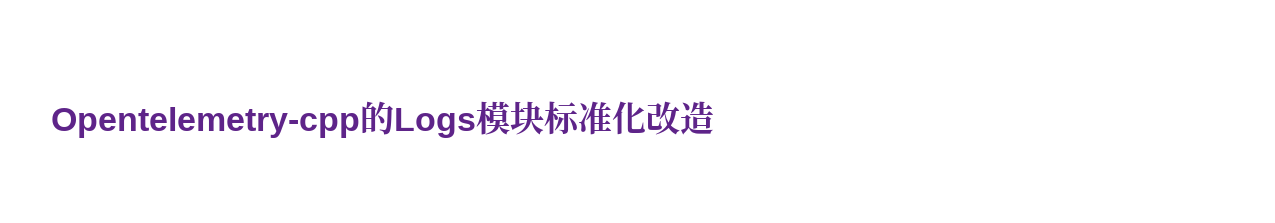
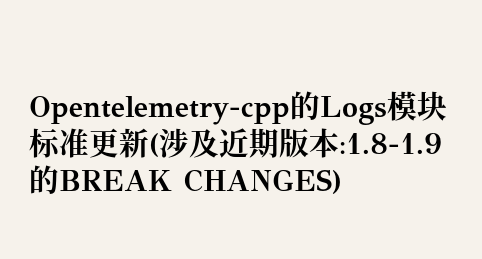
- Opentelemetry-cpp的Logs模块标准化改造
+ Opentelemetry-cpp的Logs模块标准更新(涉及近期版本:1.8-1.9的BREAK CHANGES)

